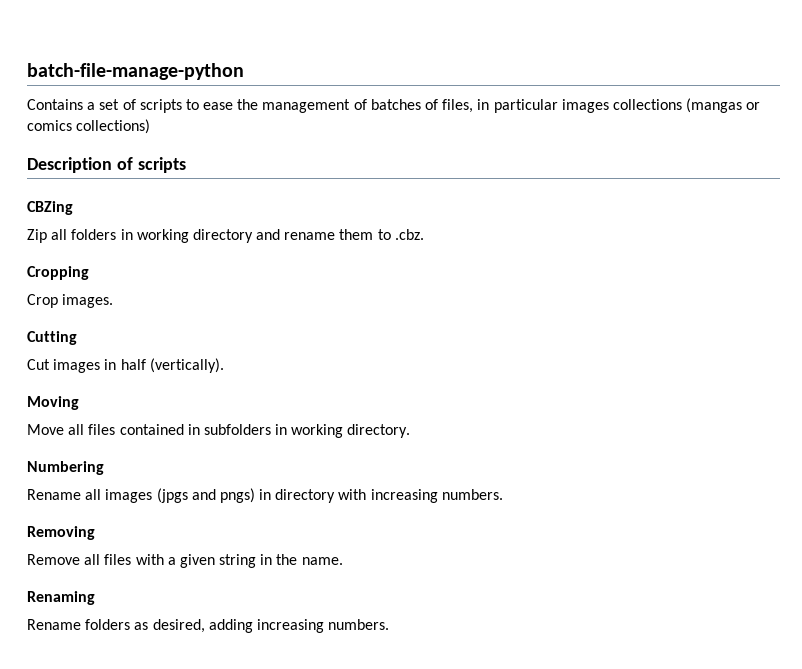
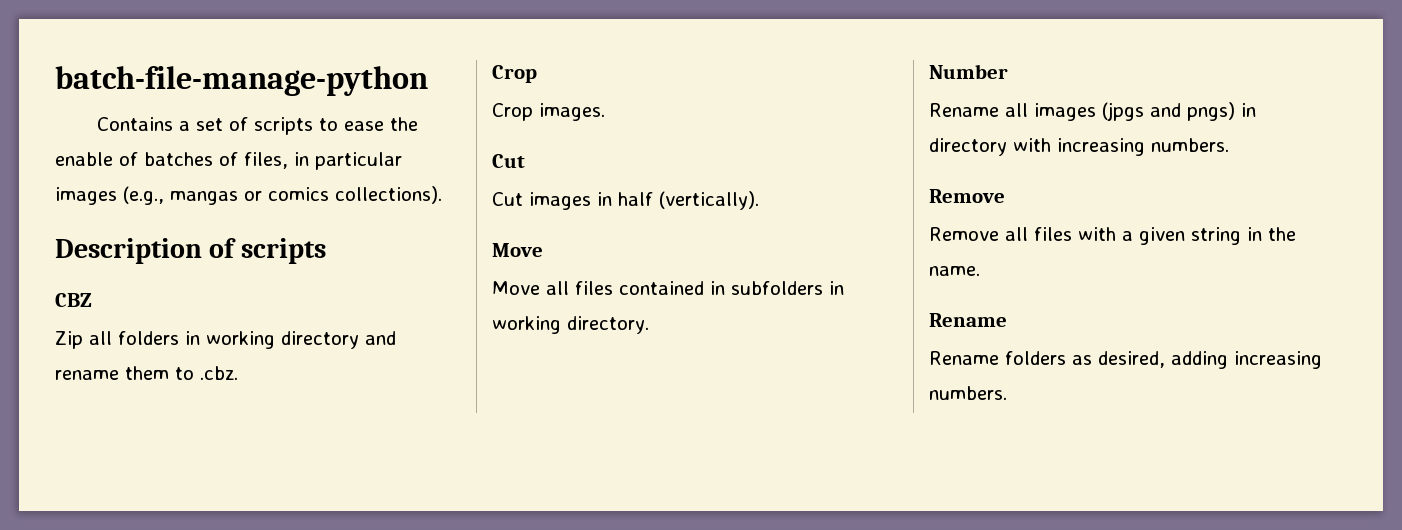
- Contains a set of scripts to ease the management of batches of files, in particular images collections (mangas or comics collections)
+ Contains a set of scripts to ease the enable of batches of files, in particular images (e.g., mangas or comics collections).
- CBZing
+ CBZ
  Zip all folders in working directory and rename them to .cbz.
- Cropping
+ Crop
  Crop images.
- Cutting
+ Cut
  Cut images in half (vertically).
- Moving
+ Move
- Numbering
+ Number
  Rename all images (jpgs and pngs) in directory with increasing numbers.
- Removing
+ Remove
  Remove all files with a given string in the name.
- Renaming
+ Rename

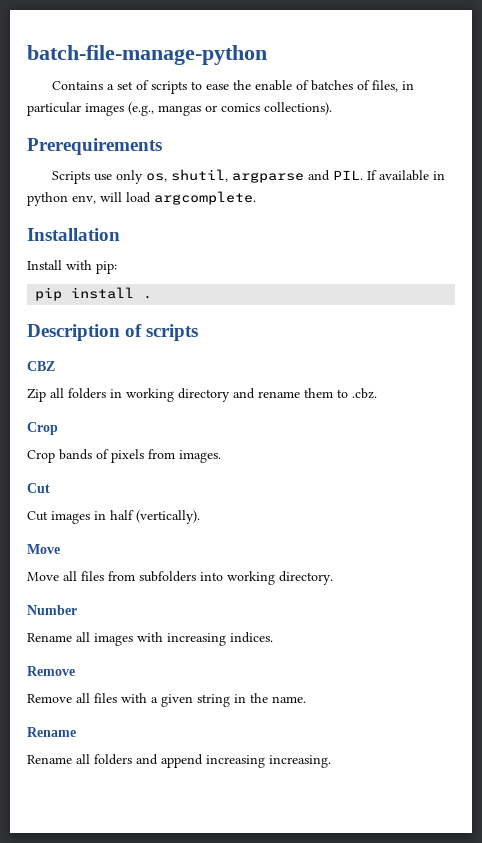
+ Prerequirements
+ Scripts use only os, shutil, argparse and PIL. If available in python env, will load argcomplete.
+ Installation
+ Install with pip:
+ pip install .
- Crop images.
+ Crop bands of pixels from images.
- Move all files contained in subfolders in working directory.
+ Move all files from subfolders into working directory.
- Rename all images (jpgs and pngs) in directory with increasing numbers.
+ Rename all images with increasing indices.
- Rename folders as desired, adding increasing numbers.
+ Rename all folders and append increasing increasing.

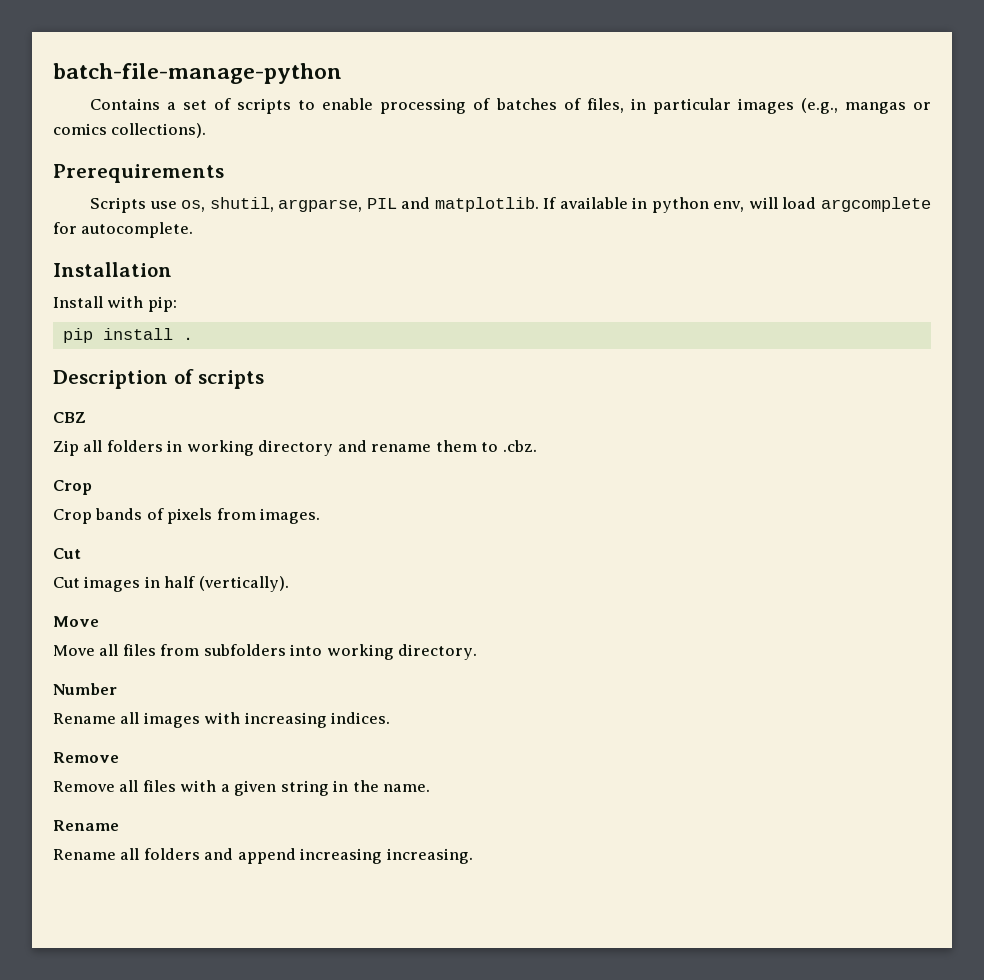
- Contains a set of scripts to ease the enable of batches of files, in particular images (e.g., mangas or comics collections).
+ Contains a set of scripts to enable processing of batches of files, in particular images (e.g., mangas or comics collections).
- Scripts use only os, shutil, argparse and PIL. If available in python env, will load argcomplete.
+ Scripts use os, shutil, argparse, PIL and matplotlib. If available in python env, will load argcomplete for autocomplete.

